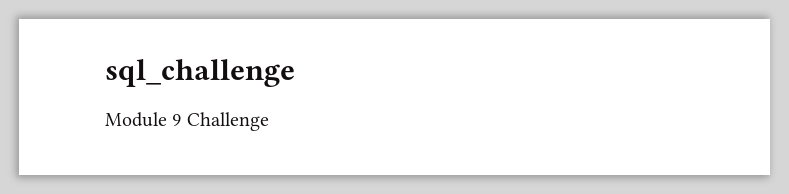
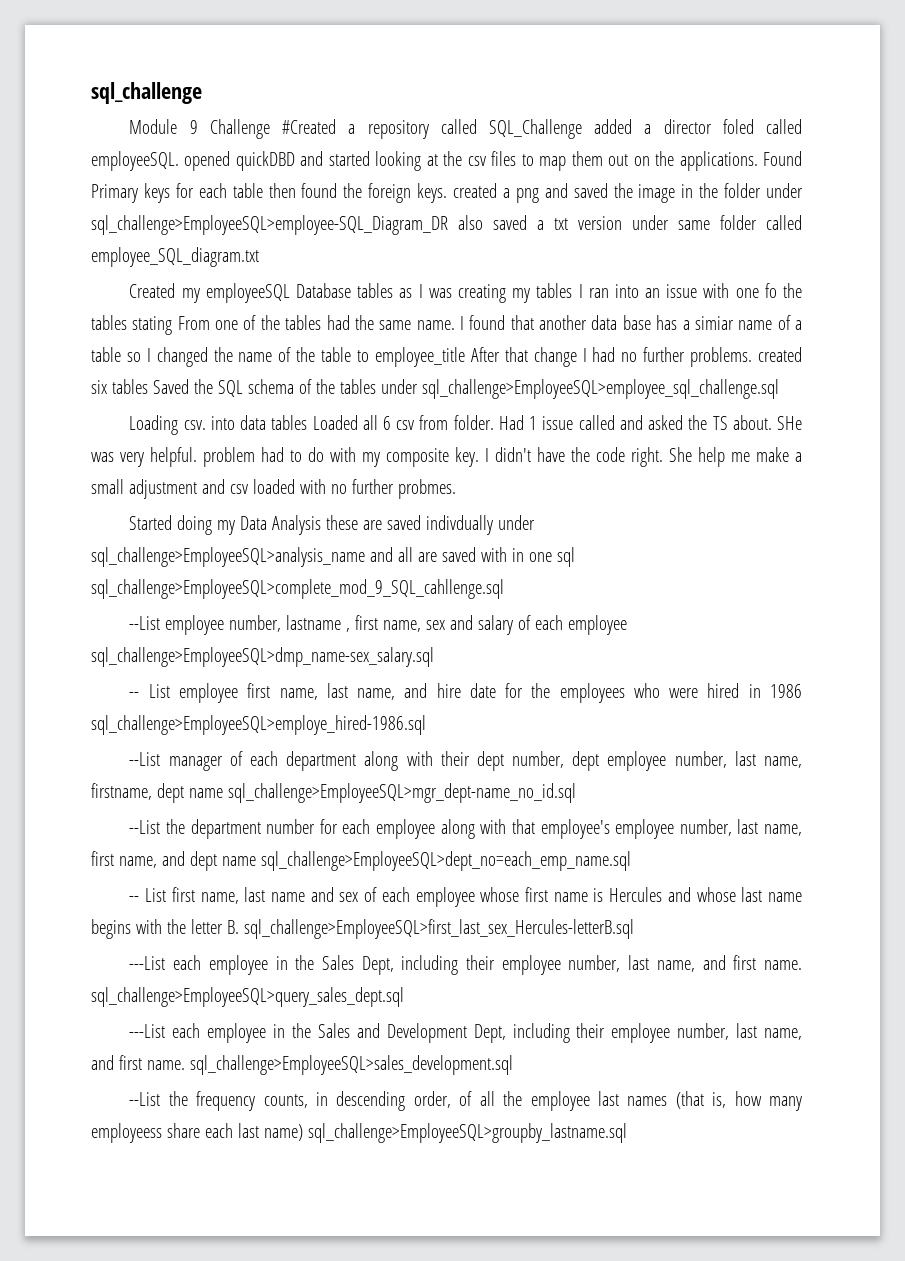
- Module 9 Challenge
+ Module 9 Challenge #Created a repository called SQL_Challenge added a director foled called employeeSQL. opened quickDBD and started looking at the csv files to map them out on the applications. Found Primary keys for each table then found the foreign keys. created a png and saved the image in the folder under sql_challenge>EmployeeSQL>employee-SQL_Diagram_DR also saved a txt version under same folder called employee_SQL_diagram.txt
+ Created my employeeSQL Database tables as I was creating my tables I ran into an issue with one fo the tables stating From one of the tables had the same name. I found that another data base has a simiar name of a table so I changed the name of the table to employee_title After that change I had no further problems. created six tables Saved the SQL schema of the tables under sql_challenge>EmployeeSQL>employee_sql_challenge.sql
+ Loading csv. into data tables Loaded all 6 csv from folder. Had 1 issue called and asked the TS about. SHe was very helpful. problem had to do with my composite key. I didn't have the code right. She help me make a small adjustment and csv loaded with no further probmes.
+ Started doing my Data Analysis these are saved indivdually under sql_challenge>EmployeeSQL>analysis_name and all are saved with in one sql sql_challenge>EmployeeSQL>complete_mod_9_SQL_cahllenge.sql
+ --List employee number, lastname , first name, sex and salary of each employee sql_challenge>EmployeeSQL>dmp_name-sex_salary.sql
+ -- List employee first name, last name, and hire date for the employees who were hired in 1986 sql_challenge>EmployeeSQL>employe_hired-1986.sql
+ --List manager of each department along with their dept number, dept employee number, last name, firstname, dept name sql_challenge>EmployeeSQL>mgr_dept-name_no_id.sql
+ --List the department number for each employee along with that employee's employee number, last name, first name, and dept name sql_challenge>EmployeeSQL>dept_no=each_emp_name.sql
+ -- List first name, last name and sex of each employee whose first name is Hercules and whose last name begins with the letter B. sql_challenge>EmployeeSQL>first_last_sex_Hercules-letterB.sql
+ ---List each employee in the Sales Dept, including their employee number, last name, and first name. sql_challenge>EmployeeSQL>query_sales_dept.sql
+ ---List each employee in the Sales and Development Dept, including their employee number, last name, and first name. sql_challenge>EmployeeSQL>sales_development.sql
+ --List the frequency counts, in descending order, of all the employee last names (that is, how many employeess share each last name) sql_challenge>EmployeeSQL>groupby_lastname.sql

